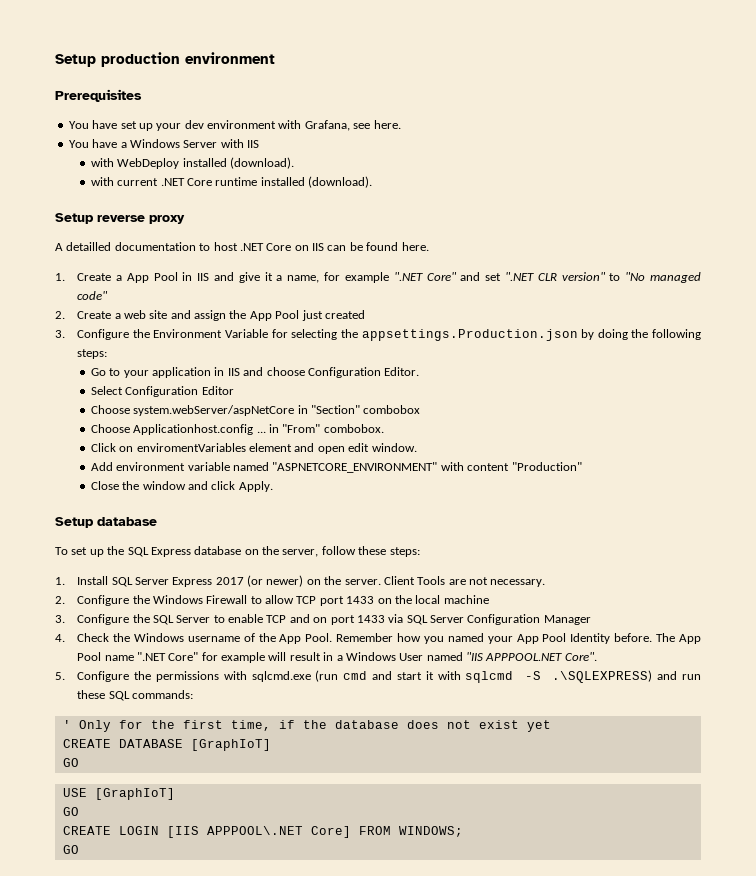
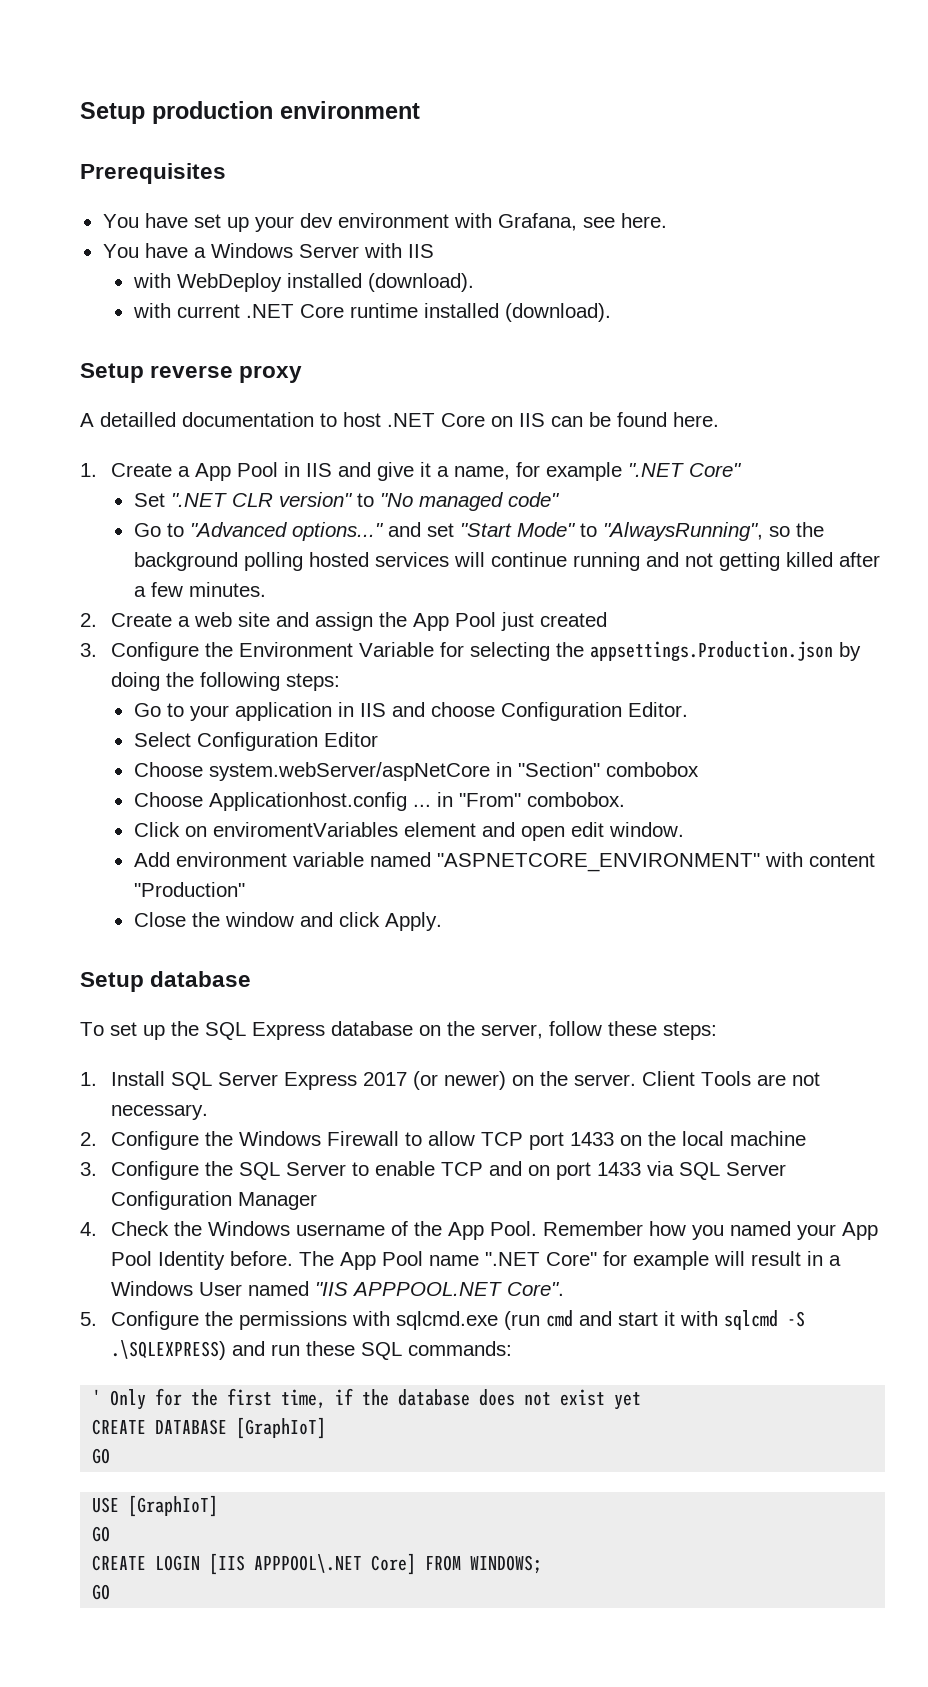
- 1. Create a App Pool in IIS and give it a name, for example ".NET Core" and set ".NET CLR version" to "No managed code"
+ 1. Create a App Pool in IIS and give it a name, for example ".NET Core"
+ Set ".NET CLR version" to "No managed code"
+ Go to "Advanced options..." and set "Start Mode" to "AlwaysRunning", so the background polling hosted services will continue running and not getting killed after a few minutes.

